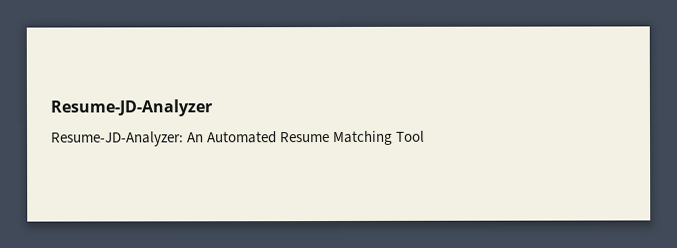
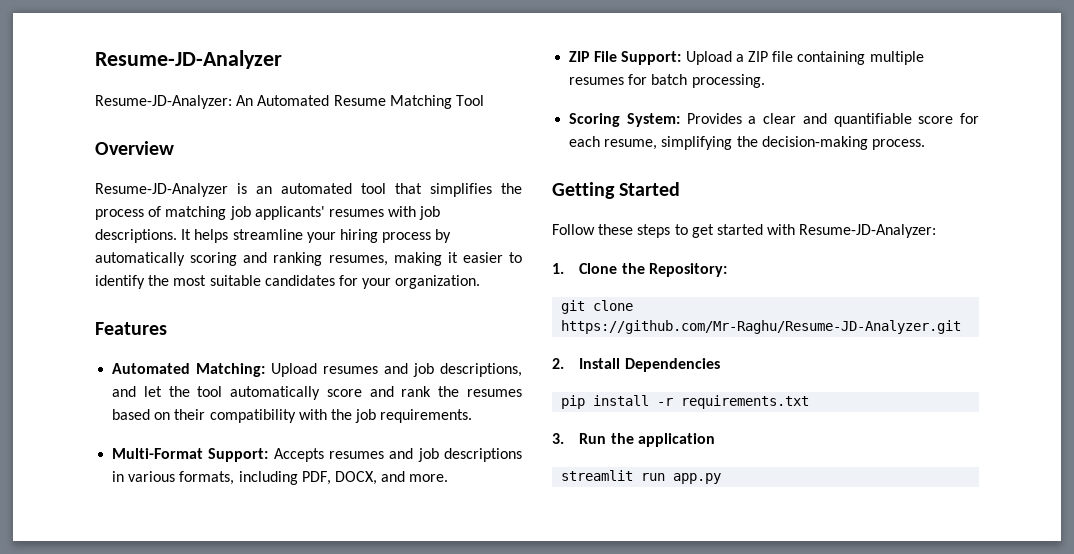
+ Overview
+ Resume-JD-Analyzer is an automated tool that simplifies the process of matching job applicants' resumes with job descriptions. It helps streamline your hiring process by automatically scoring and ranking resumes, making it easier to identify the most suitable candidates for your organization.
+ Features
+ Automated Matching: Upload resumes and job descriptions, and let the tool automatically score and rank the resumes based on their compatibility with the job requirements.
+ Multi-Format Support: Accepts resumes and job descriptions in various formats, including PDF, DOCX, and more.
+ ZIP File Support: Upload a ZIP file containing multiple resumes for batch processing.
+ Scoring System: Provides a clear and quantifiable score for each resume, simplifying the decision-making process.
+ Getting Started
+ Follow these steps to get started with Resume-JD-Analyzer:
+ 1. Clone the Repository:
+ git clone https://github.com/Mr-Raghu/Resume-JD-Analyzer.git
+ 2. Install Dependencies
+ pip install -r requirements.txt
+ 3. Run the application
+ streamlit run app.py

